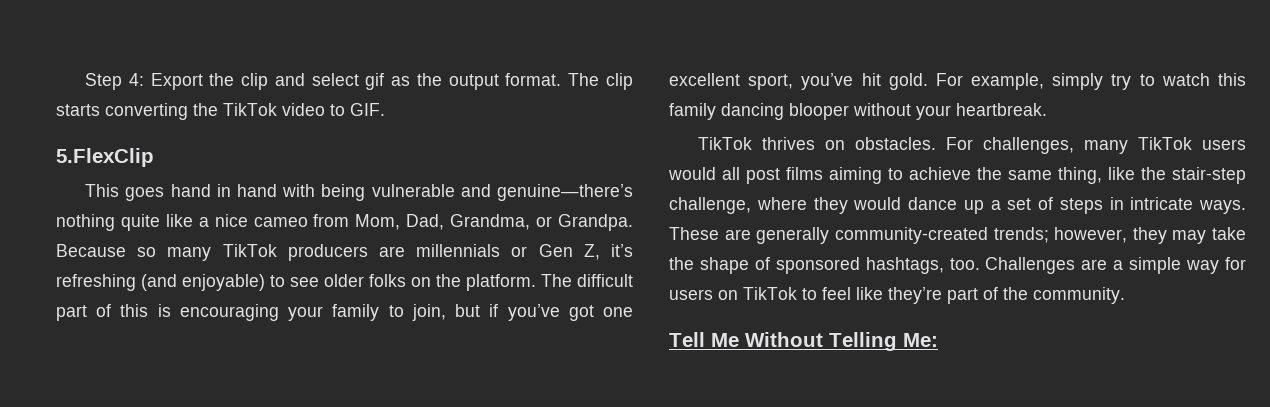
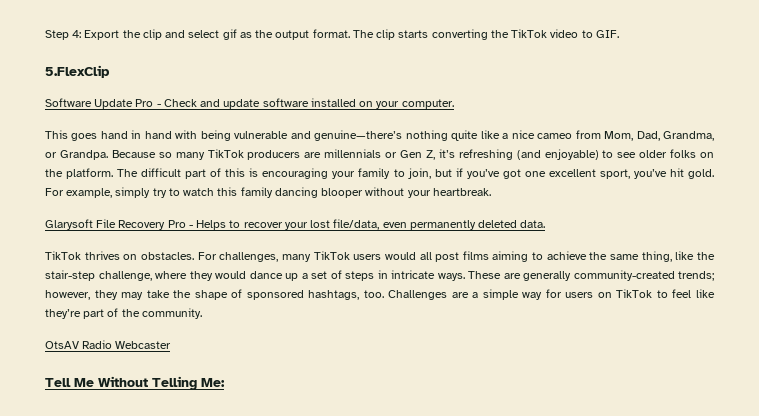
+ Software Update Pro - Check and update software installed on your computer.
+ Glarysoft File Recovery Pro - Helps to recover your lost file/data, even permanently deleted data.
+ OtsAV Radio Webcaster

